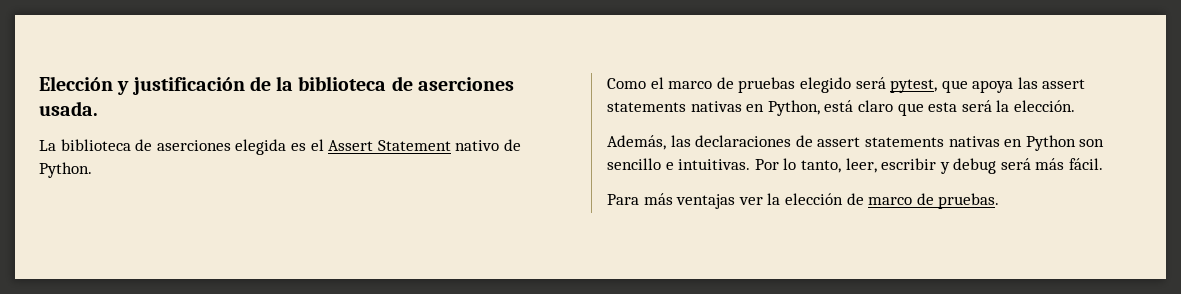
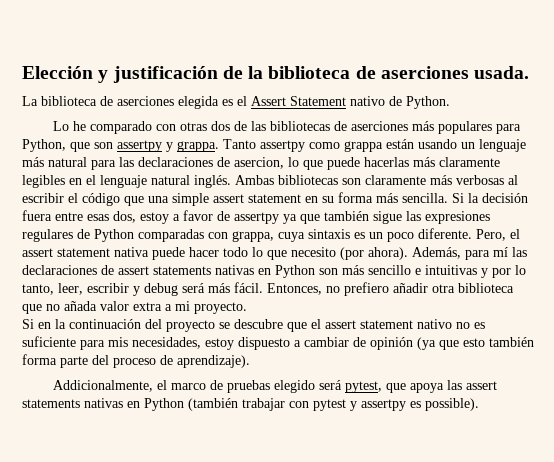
- Como el marco de pruebas elegido será pytest, que apoya las assert statements nativas en Python, está claro que esta será la elección.
- Además, las declaraciones de assert statements nativas en Python son sencillo e intuitivas. Por lo tanto, leer, escribir y debug será más fácil.
- Para más ventajas ver la elección de marco de pruebas.
+ Lo he comparado con otras dos de las bibliotecas de aserciones más populares para Python, que son assertpy y grappa. Tanto assertpy como grappa están usando un lenguaje más natural para las declaraciones de asercion, lo que puede hacerlas más claramente legibles en el lenguaje natural inglés. Ambas bibliotecas son claramente más verbosas al escribir el código que una simple assert statement en su forma más sencilla. Si la decisión fuera entre esas dos, estoy a favor de assertpy ya que también sigue las expresiones regulares de Python comparadas con grappa, cuya sintaxis es un poco diferente. Pero, el assert statement nativa puede hacer todo lo que necesito (por ahora). Además, para mí las declaraciones de assert statements nativas en Python son más sencillo e intuitivas y por lo tanto, leer, escribir y debug será más fácil. Entonces, no prefiero añadir otra biblioteca que no añada valor extra a mi proyecto.
+ Si en la continuación del proyecto se descubre que el assert statement nativo no es suficiente para mis necesidades, estoy dispuesto a cambiar de opinión (ya que esto también forma parte del proceso de aprendizaje).
+ Addicionalmente, el marco de pruebas elegido será pytest, que apoya las assert statements nativas en Python (también trabajar con pytest y assertpy es possible).

